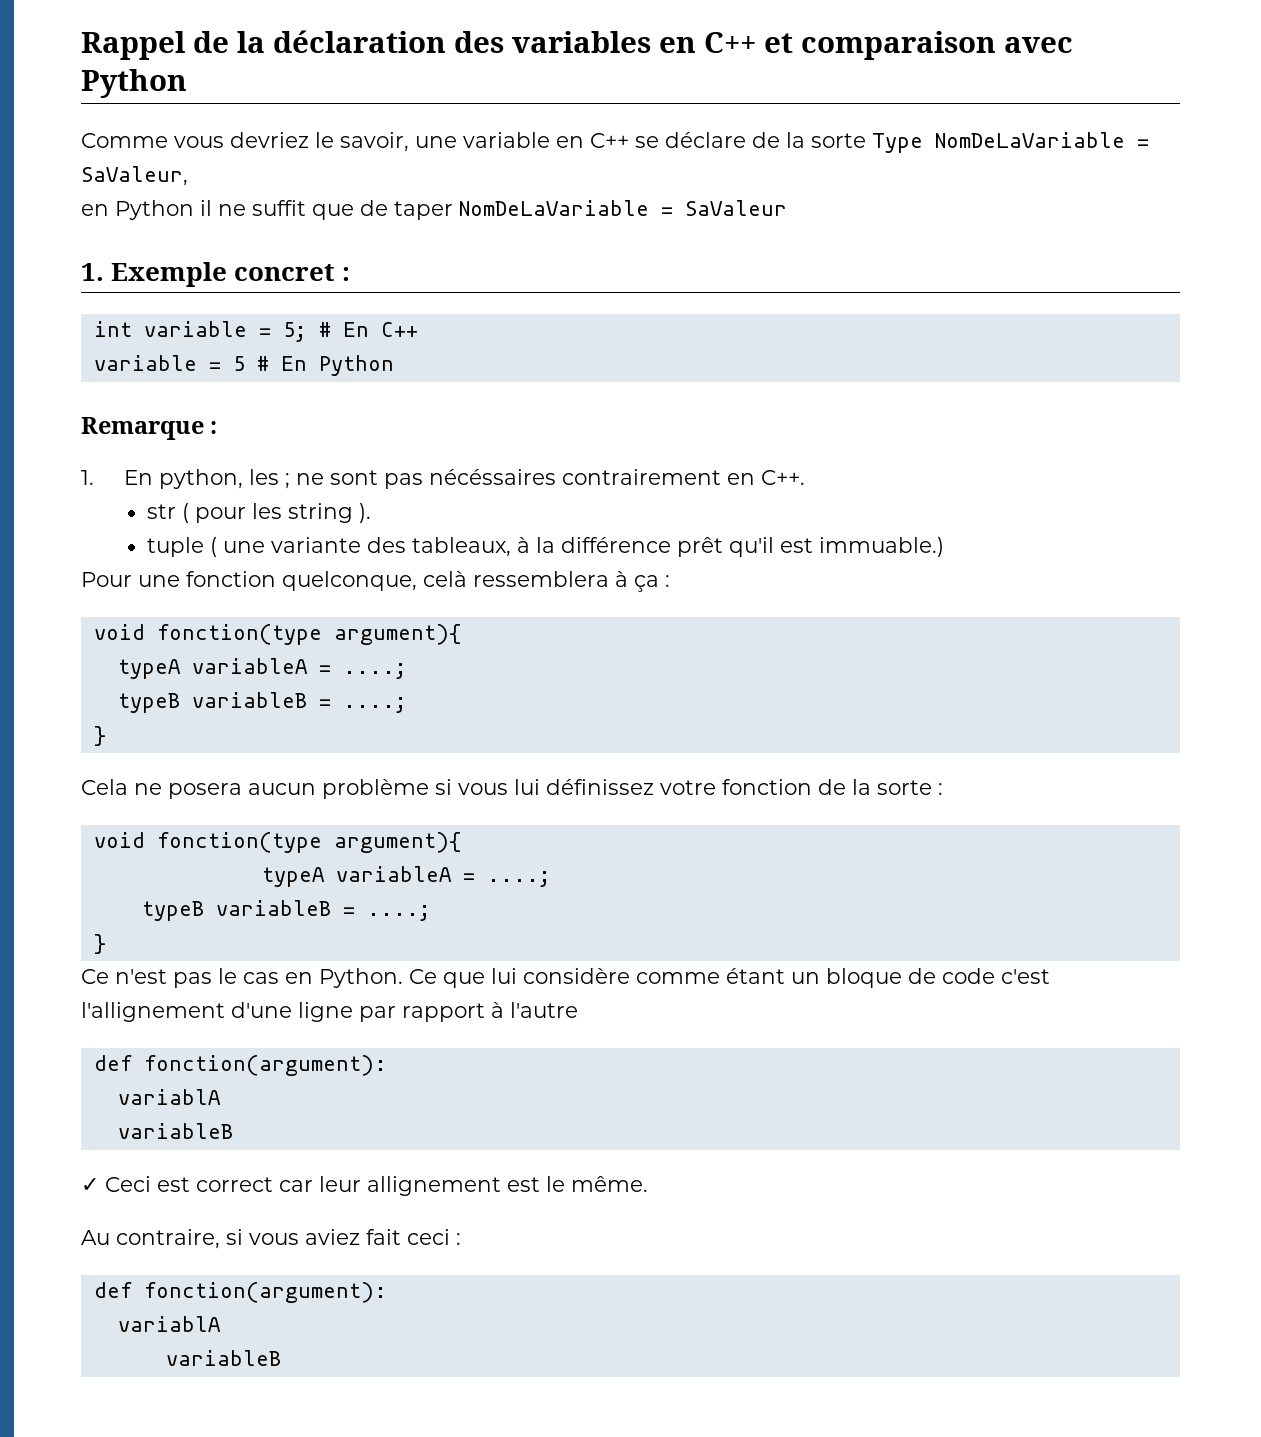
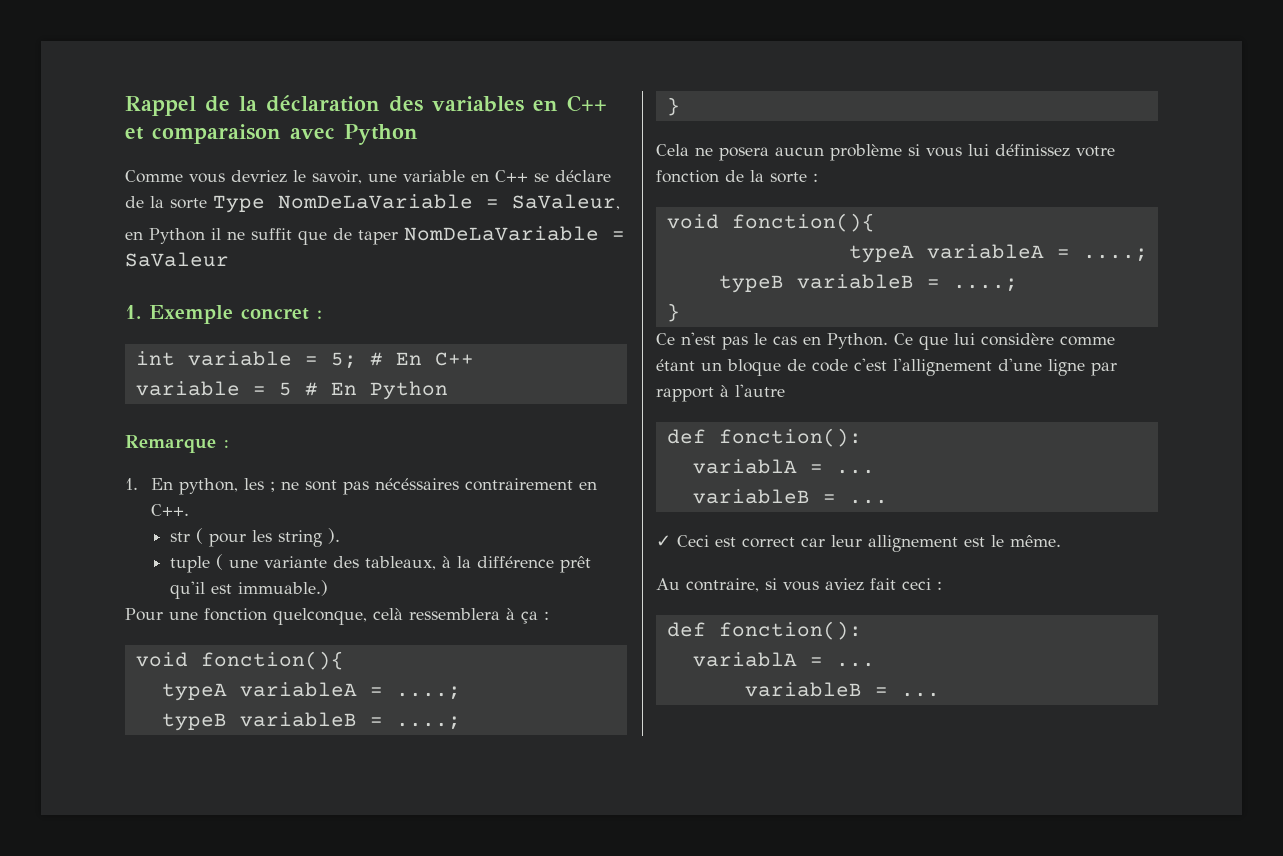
  Pour une fonction quelconque, celà ressemblera à ça :
- void fonction(type argument){
+ void fonction(){
  Cela ne posera aucun problème si vous lui définissez votre fonction de la sorte :
- void fonction(type argument){
+ void fonction(){
  Ce que lui considère comme étant un bloque de code c'est l'allignement d'une ligne par rapport à l'autre
- def fonction(argument):
- variablA
- variableB
+ def fonction():
+ variablA = ...
+ variableB = ...
  Au contraire, si vous aviez fait ceci :
- def fonction(argument):
- variablA
- variableB
+ def fonction():
+ variablA = ...
+ variableB = ...

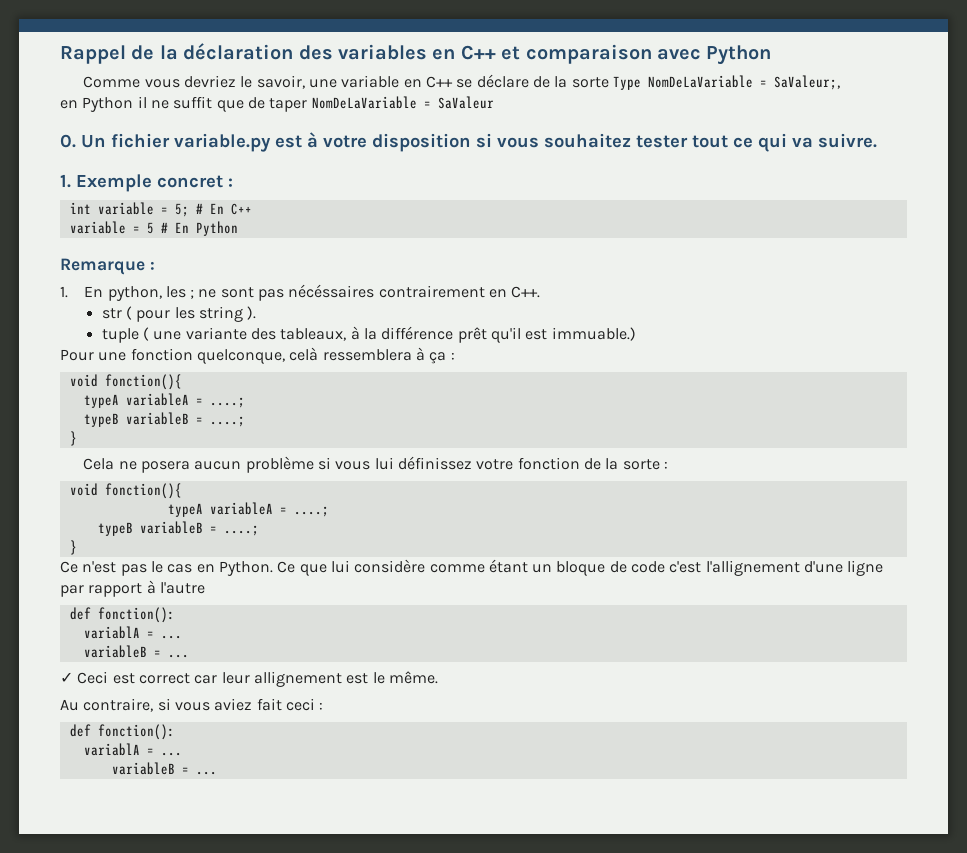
- Comme vous devriez le savoir, une variable en C++ se déclare de la sorte Type NomDeLaVariable = SaValeur,
+ Comme vous devriez le savoir, une variable en C++ se déclare de la sorte Type NomDeLaVariable = SaValeur;,
+ 0. Un fichier variable.py est à votre disposition si vous souhaitez tester tout ce qui va suivre.

